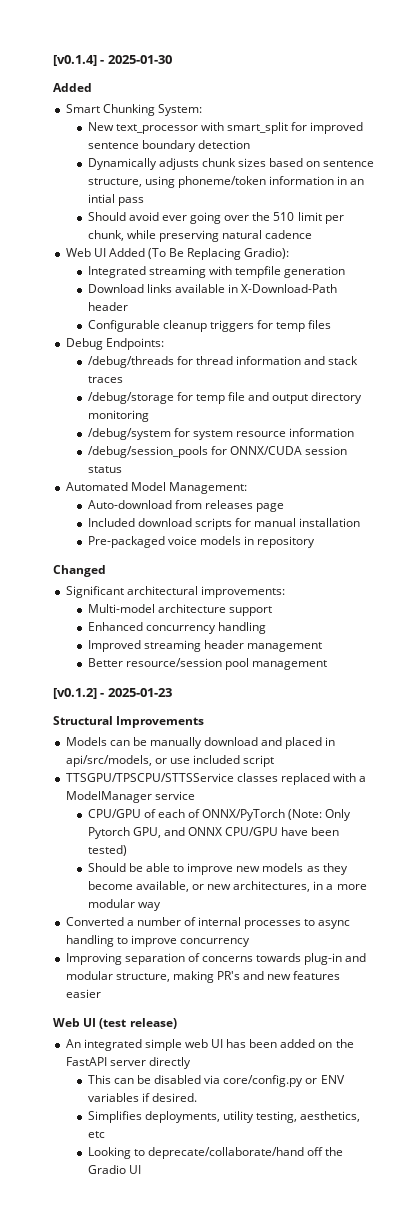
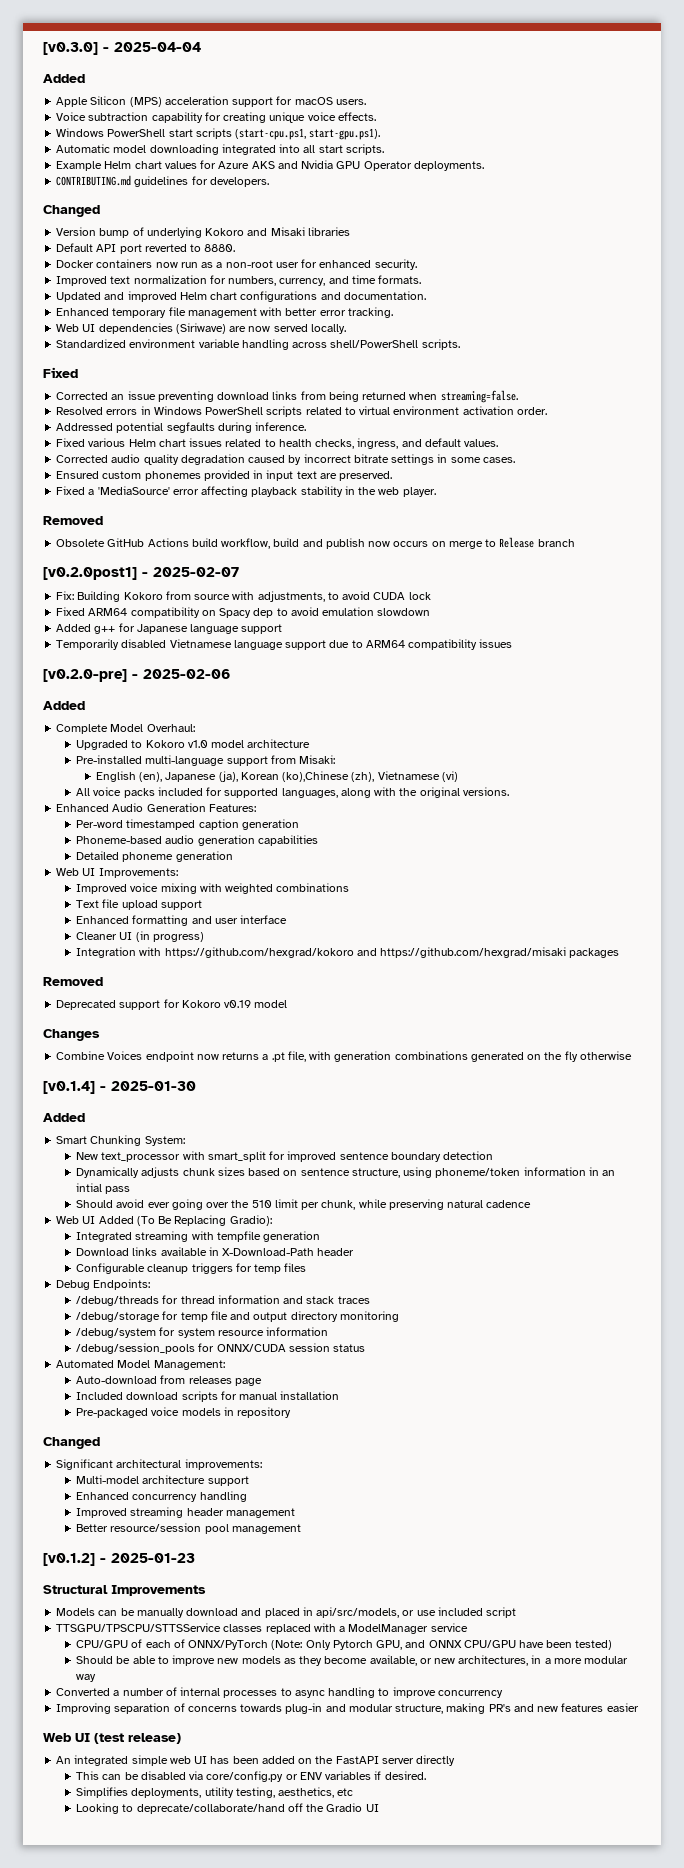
+ [v0.3.0] - 2025-04-04
+ Added
+ Apple Silicon (MPS) acceleration support for macOS users.
+ Voice subtraction capability for creating unique voice effects.
+ Windows PowerShell start scripts (start-cpu.ps1, start-gpu.ps1).
+ Automatic model downloading integrated into all start scripts.
+ Example Helm chart values for Azure AKS and Nvidia GPU Operator deployments.
+ CONTRIBUTING.md guidelines for developers.
+ Changed
+ Version bump of underlying Kokoro and Misaki libraries
+ Default API port reverted to 8880.
+ Docker containers now run as a non-root user for enhanced security.
+ Improved text normalization for numbers, currency, and time formats.
+ Updated and improved Helm chart configurations and documentation.
+ Enhanced temporary file management with better error tracking.
+ Web UI dependencies (Siriwave) are now served locally.
+ Standardized environment variable handling across shell/PowerShell scripts.
+ Fixed
+ Corrected an issue preventing download links from being returned when streaming=false.
+ Resolved errors in Windows PowerShell scripts related to virtual environment activation order.
+ Addressed potential segfaults during inference.
+ Fixed various Helm chart issues related to health checks, ingress, and default values.
+ Corrected audio quality degradation caused by incorrect bitrate settings in some cases.
+ Ensured custom phonemes provided in input text are preserved.
+ Fixed a 'MediaSource' error affecting playback stability in the web player.
+ Removed
+ Obsolete GitHub Actions build workflow, build and publish now occurs on merge to Release branch
+ [v0.2.0post1] - 2025-02-07
+ Fix: Building Kokoro from source with adjustments, to avoid CUDA lock
+ Fixed ARM64 compatibility on Spacy dep to avoid emulation slowdown
+ Added g++ for Japanese language support
+ Temporarily disabled Vietnamese language support due to ARM64 compatibility issues
+ [v0.2.0-pre] - 2025-02-06
+ Added
+ Complete Model Overhaul:
+ Upgraded to Kokoro v1.0 model architecture
+ Pre-installed multi-language support from Misaki:
+ English (en), Japanese (ja), Korean (ko),Chinese (zh), Vietnamese (vi)
+ All voice packs included for supported languages, along with the original versions.
+ Enhanced Audio Generation Features:
+ Per-word timestamped caption generation
+ Phoneme-based audio generation capabilities
+ Detailed phoneme generation
+ Web UI Improvements:
+ Improved voice mixing with weighted combinations
+ Text file upload support
+ Enhanced formatting and user interface
+ Cleaner UI (in progress)
+ Integration with https://github.com/hexgrad/kokoro and https://github.com/hexgrad/misaki packages
+ Removed
+ Deprecated support for Kokoro v0.19 model
+ Changes
+ Combine Voices endpoint now returns a .pt file, with generation combinations generated on the fly otherwise

